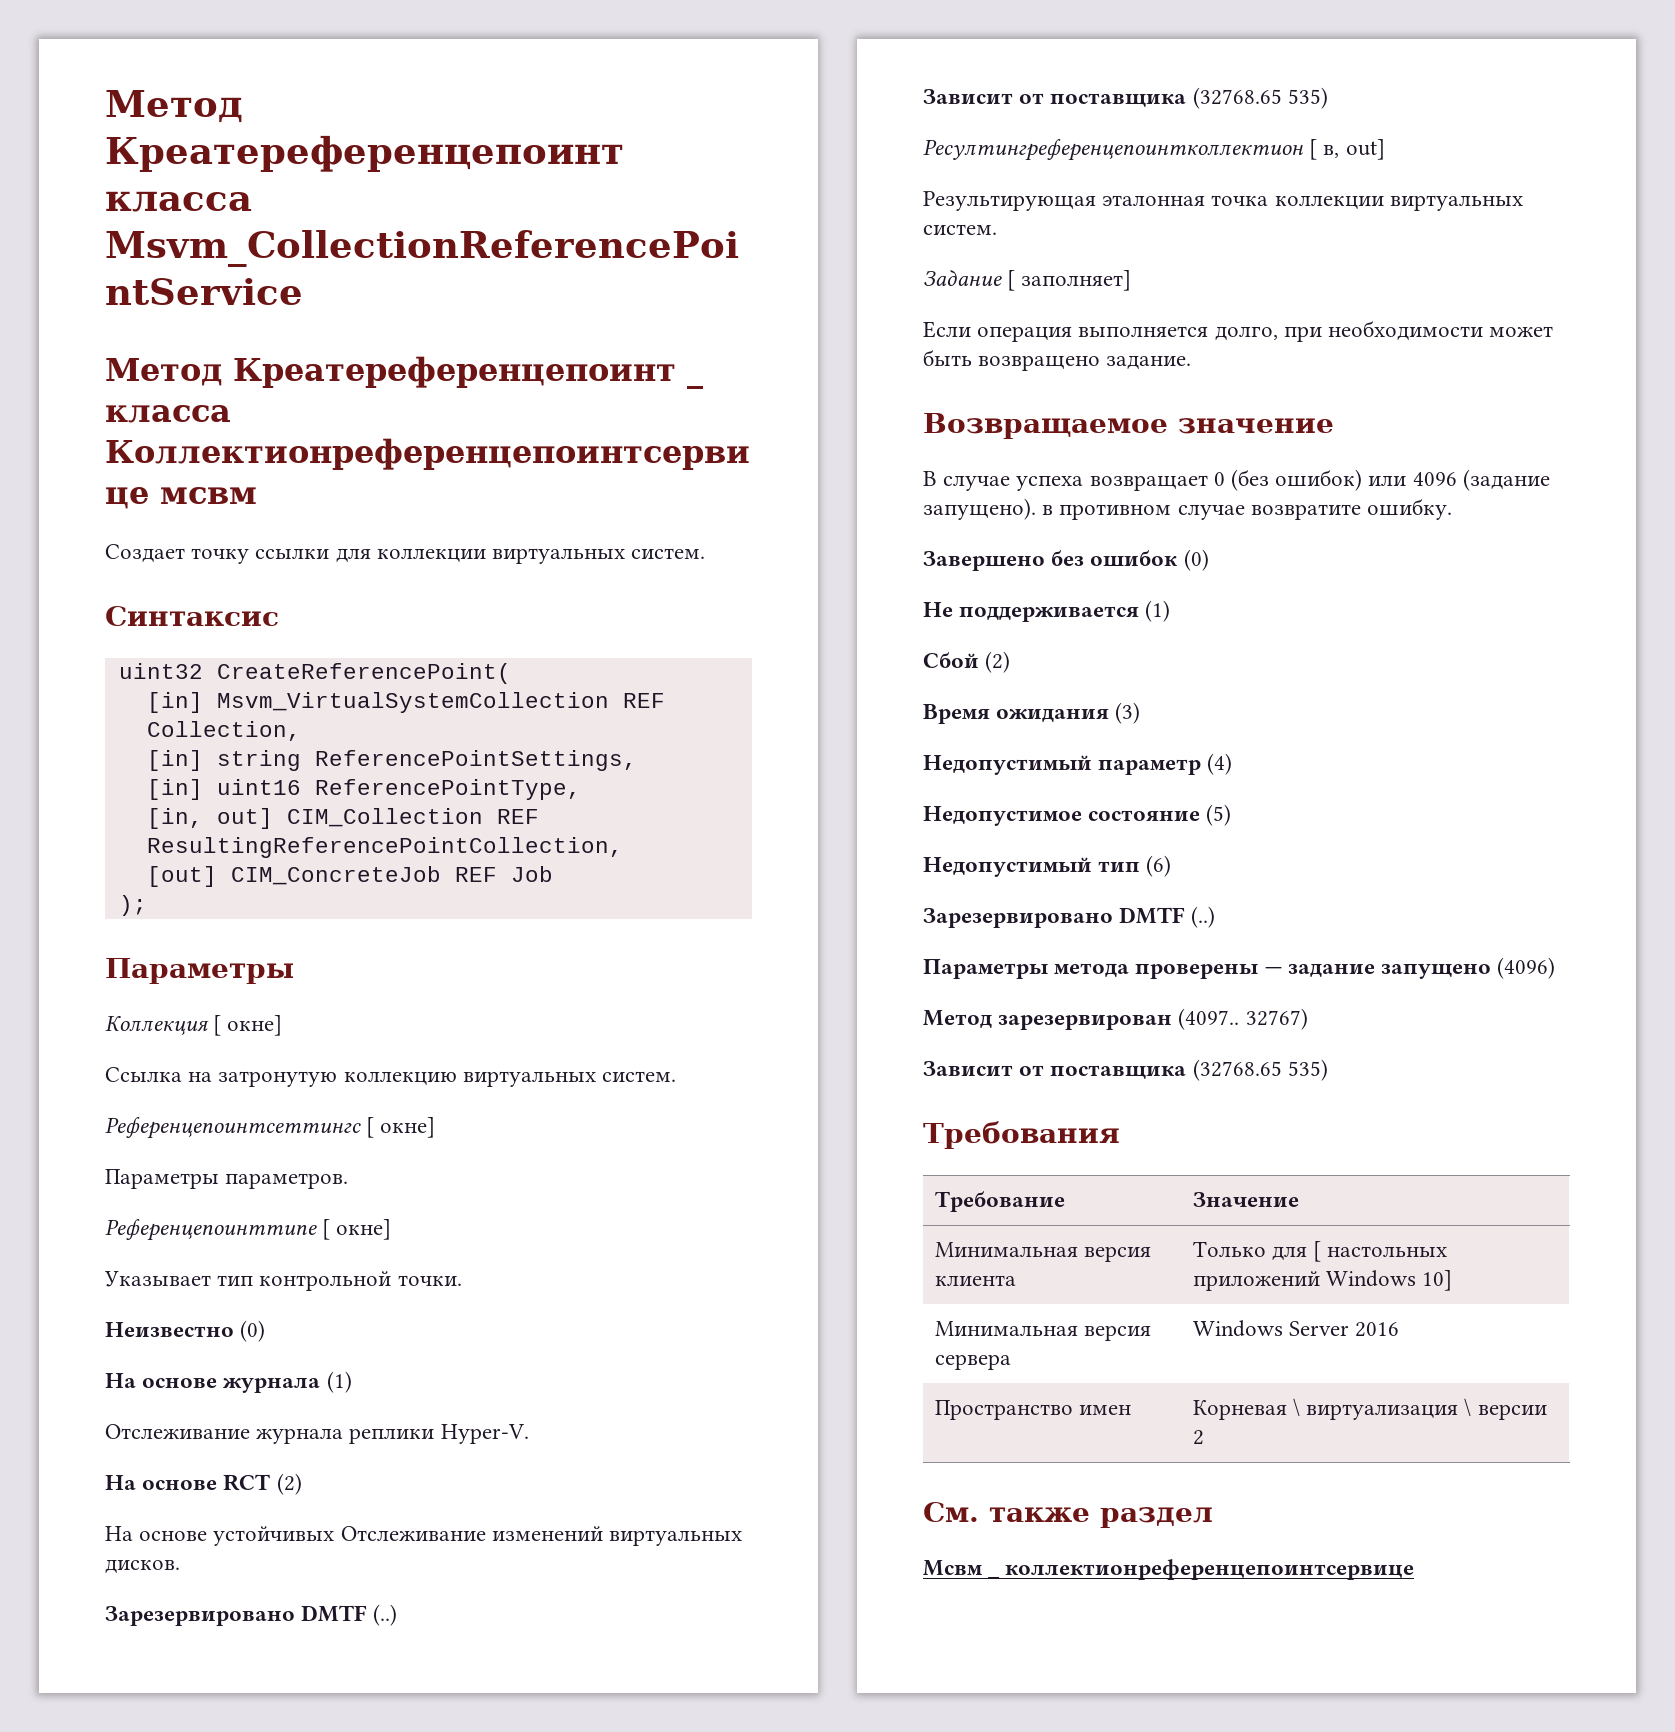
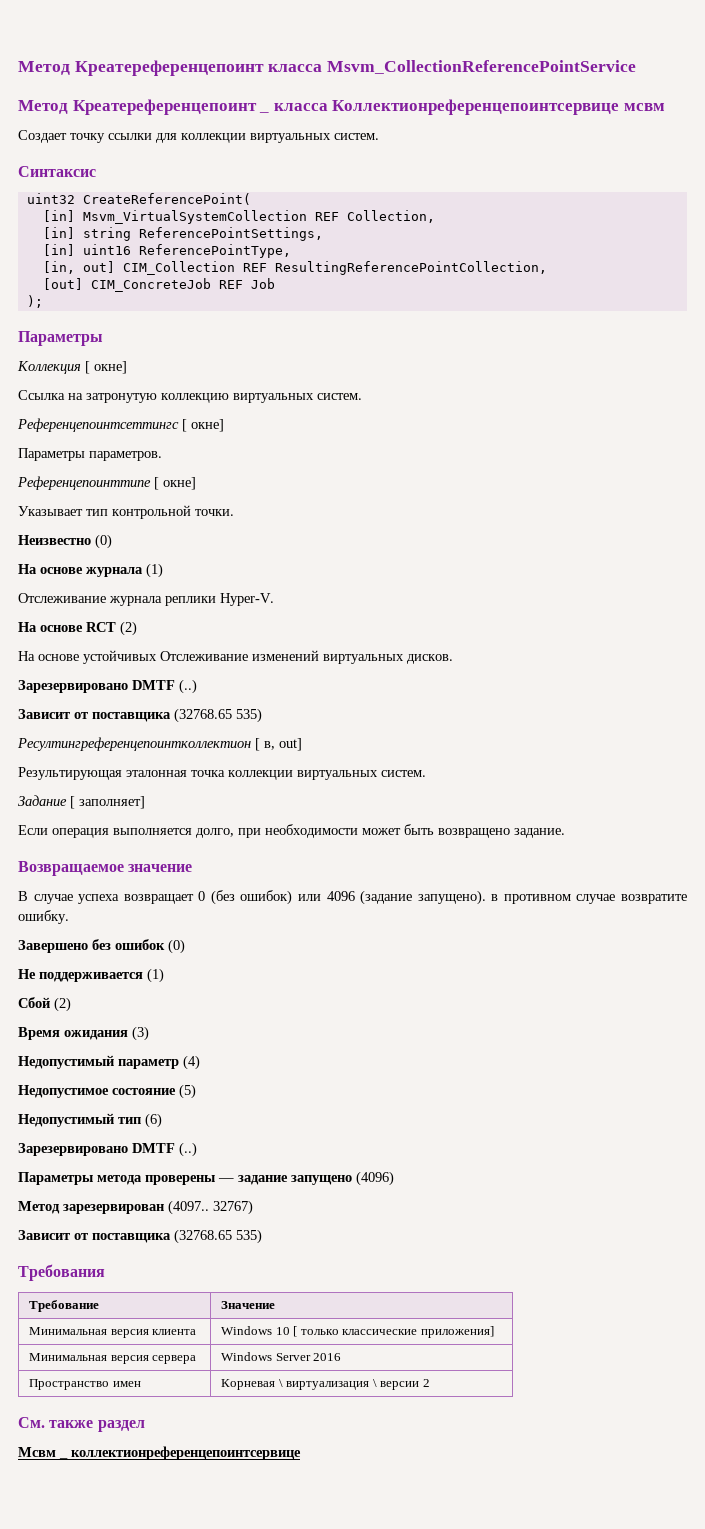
- Минимальная версия клиента | Только для [ настольных приложений Windows 10]
+ Минимальная версия клиента | Windows 10 [ только классические приложения]

